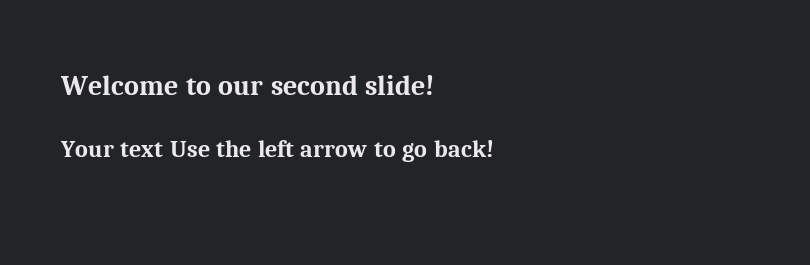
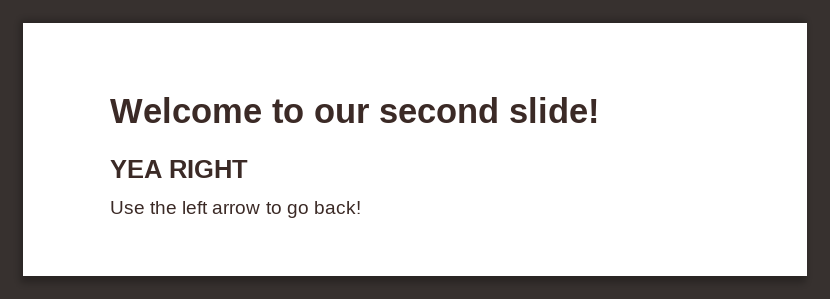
- Your text Use the left arrow to go back!
+ YEA RIGHT
+ Use the left arrow to go back!

